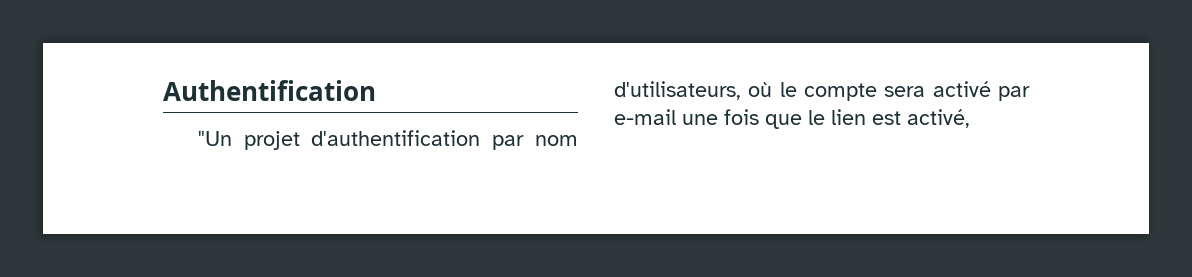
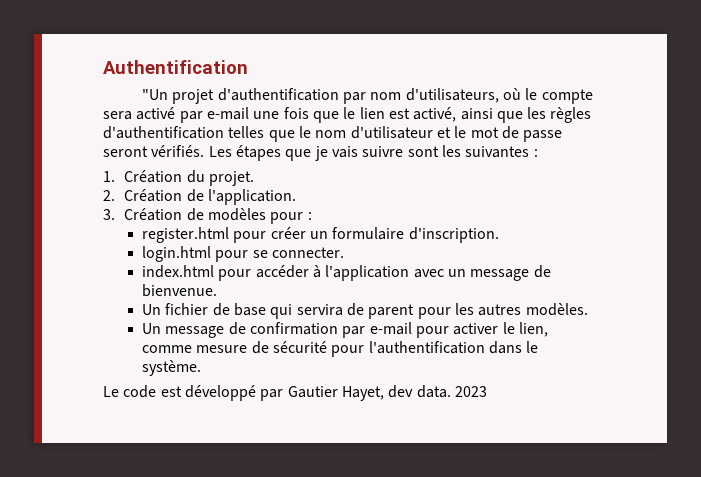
- "Un projet d'authentification par nom d'utilisateurs, où le compte sera activé par e-mail une fois que le lien est activé,
+ "Un projet d'authentification par nom d'utilisateurs, où le compte sera activé par e-mail une fois que le lien est activé, ainsi que les règles d'authentification telles que le nom d'utilisateur et le mot de passe seront vérifiés. Les étapes que je vais suivre sont les suivantes :
+ 1. Création du projet.
+ 2. Création de l'application.
+ 3. Création de modèles pour :
+ register.html pour créer un formulaire d'inscription.
+ login.html pour se connecter.
+ index.html pour accéder à l'application avec un message de bienvenue.
+ Un fichier de base qui servira de parent pour les autres modèles.
+ Un message de confirmation par e-mail pour activer le lien, comme mesure de sécurité pour l'authentification dans le système.
+ Le code est développé par Gautier Hayet, dev data. 2023

